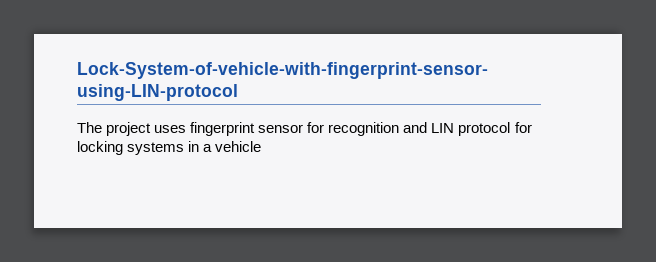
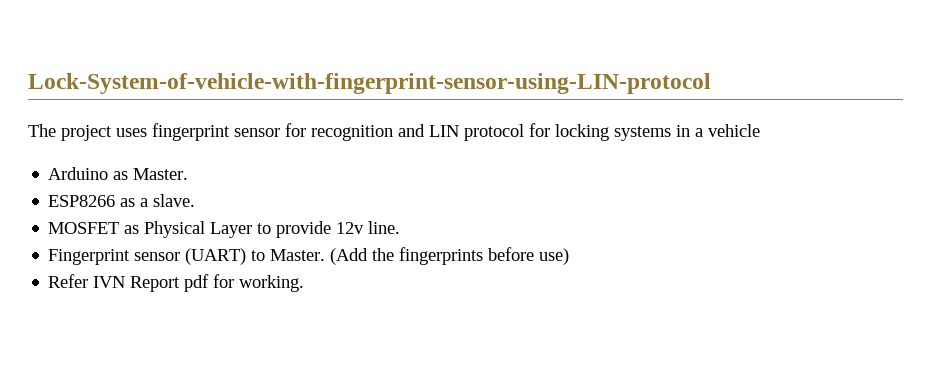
+ Arduino as Master.
+ ESP8266 as a slave.
+ MOSFET as Physical Layer to provide 12v line.
+ Fingerprint sensor (UART) to Master. (Add the fingerprints before use)
+ Refer IVN Report pdf for working.

